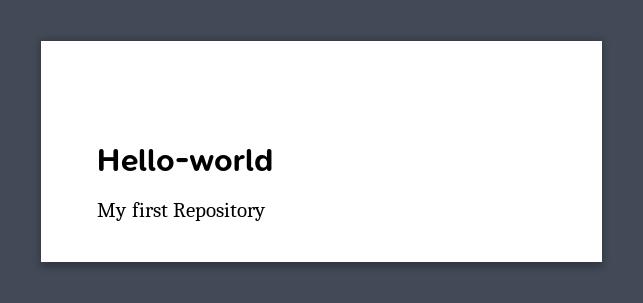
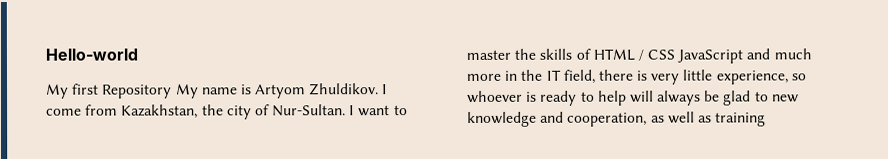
- My first Repository
+ My first Repository My name is Artyom Zhuldikov. I come from Kazakhstan, the city of Nur-Sultan. I want to master the skills of HTML / CSS JavaScript and much more in the IT field, there is very little experience, so whoever is ready to help will always be glad to new knowledge and cooperation, as well as training

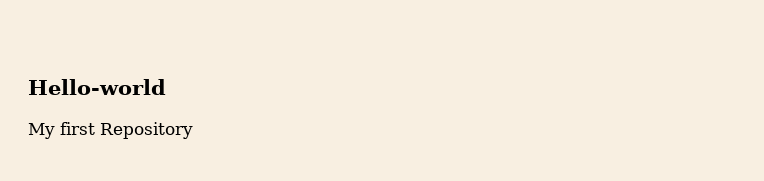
- My first Repository My name is Artyom Zhuldikov. I come from Kazakhstan, the city of Nur-Sultan. I want to master the skills of HTML / CSS JavaScript and much more in the IT field, there is very little experience, so whoever is ready to help will always be glad to new knowledge and cooperation, as well as training
+ My first Repository

